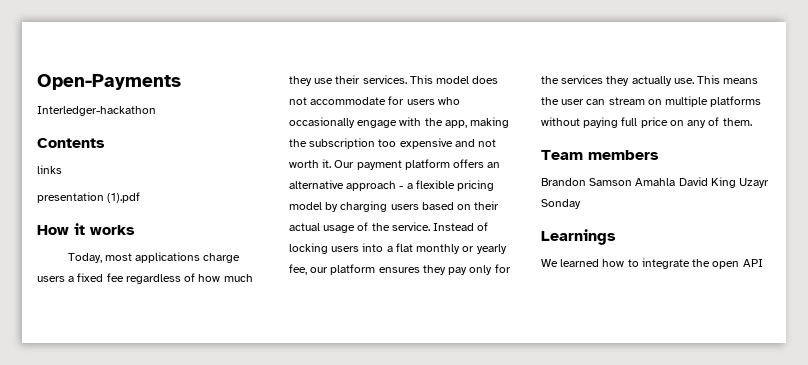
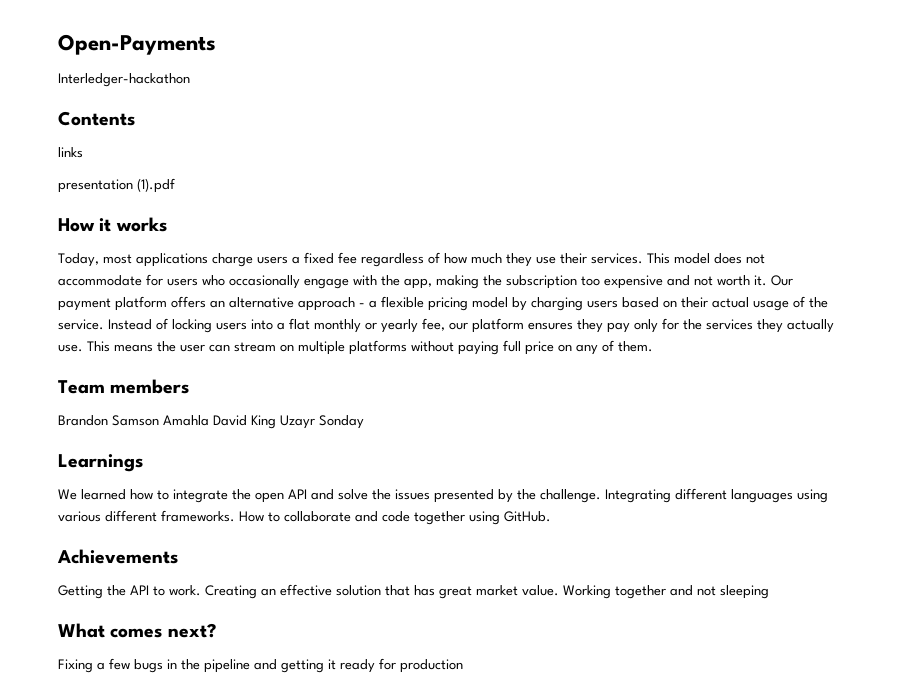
- We learned how to integrate the open API
+ We learned how to integrate the open API and solve the issues presented by the challenge. Integrating different languages using various different frameworks. How to collaborate and code together using GitHub.
+ Achievements
+ Getting the API to work. Creating an effective solution that has great market value. Working together and not sleeping
+ What comes next?
+ Fixing a few bugs in the pipeline and getting it ready for production

